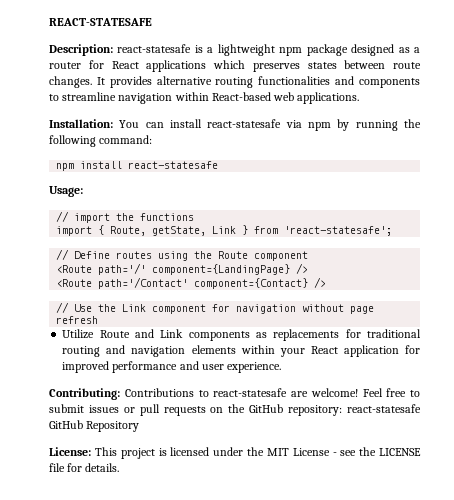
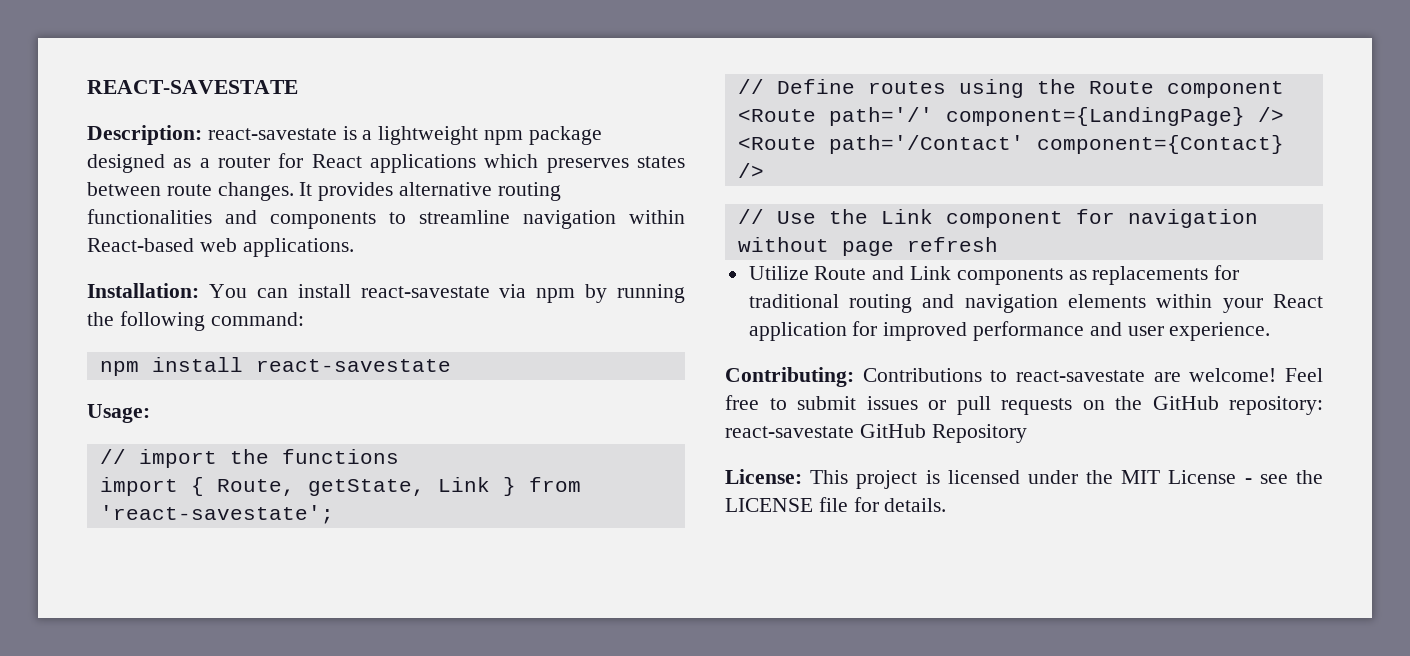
- REACT-STATESAFE
+ REACT-SAVESTATE
- Description: react-statesafe is a lightweight npm package designed as a router for React applications which preserves states between route changes.
+ Description: react-savestate is a lightweight npm package designed as a router for React applications which preserves states between route changes.
- Installation: You can install react-statesafe via npm by running the following command:
+ Installation: You can install react-savestate via npm by running the following command:
- npm install react-statesafe
+ npm install react-savestate
- import { Route, getState, Link } from 'react-statesafe';
+ import { Route, getState, Link } from 'react-savestate';
- Contributing: Contributions to react-statesafe are welcome!
+ Contributing: Contributions to react-savestate are welcome!
- Feel free to submit issues or pull requests on the GitHub repository: react-statesafe GitHub Repository
+ Feel free to submit issues or pull requests on the GitHub repository: react-savestate GitHub Repository

